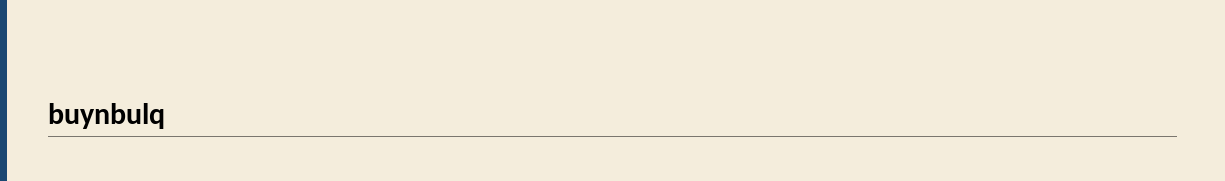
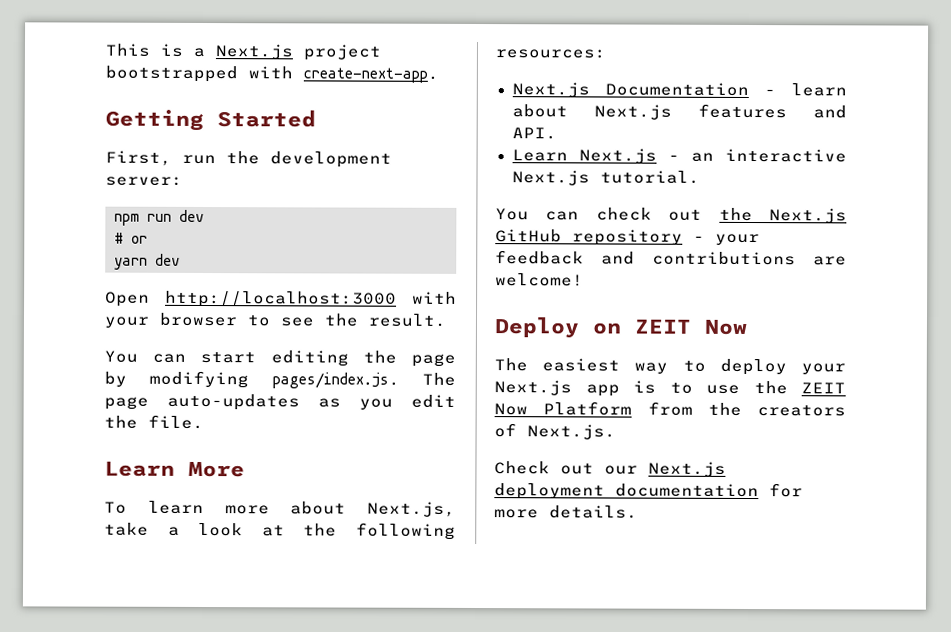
- buynbulq
+ This is a Next.js project bootstrapped with create-next-app.
+ Getting Started
+ First, run the development server:
+ npm run dev
+ # or
+ yarn dev
+ Open http://localhost:3000 with your browser to see the result.
+ You can start editing the page by modifying pages/index.js. The page auto-updates as you edit the file.
+ Learn More
+ To learn more about Next.js, take a look at the following resources:
+ Next.js Documentation - learn about Next.js features and API.
+ Learn Next.js - an interactive Next.js tutorial.
+ You can check out the Next.js GitHub repository - your feedback and contributions are welcome!
+ Deploy on ZEIT Now
+ The easiest way to deploy your Next.js app is to use the ZEIT Now Platform from the creators of Next.js.
+ Check out our Next.js deployment documentation for more details.

